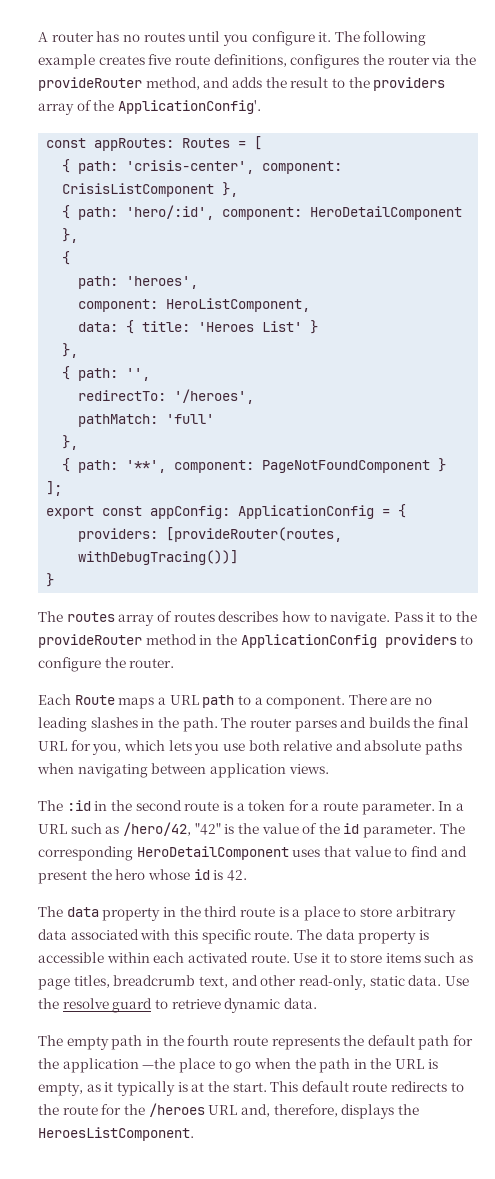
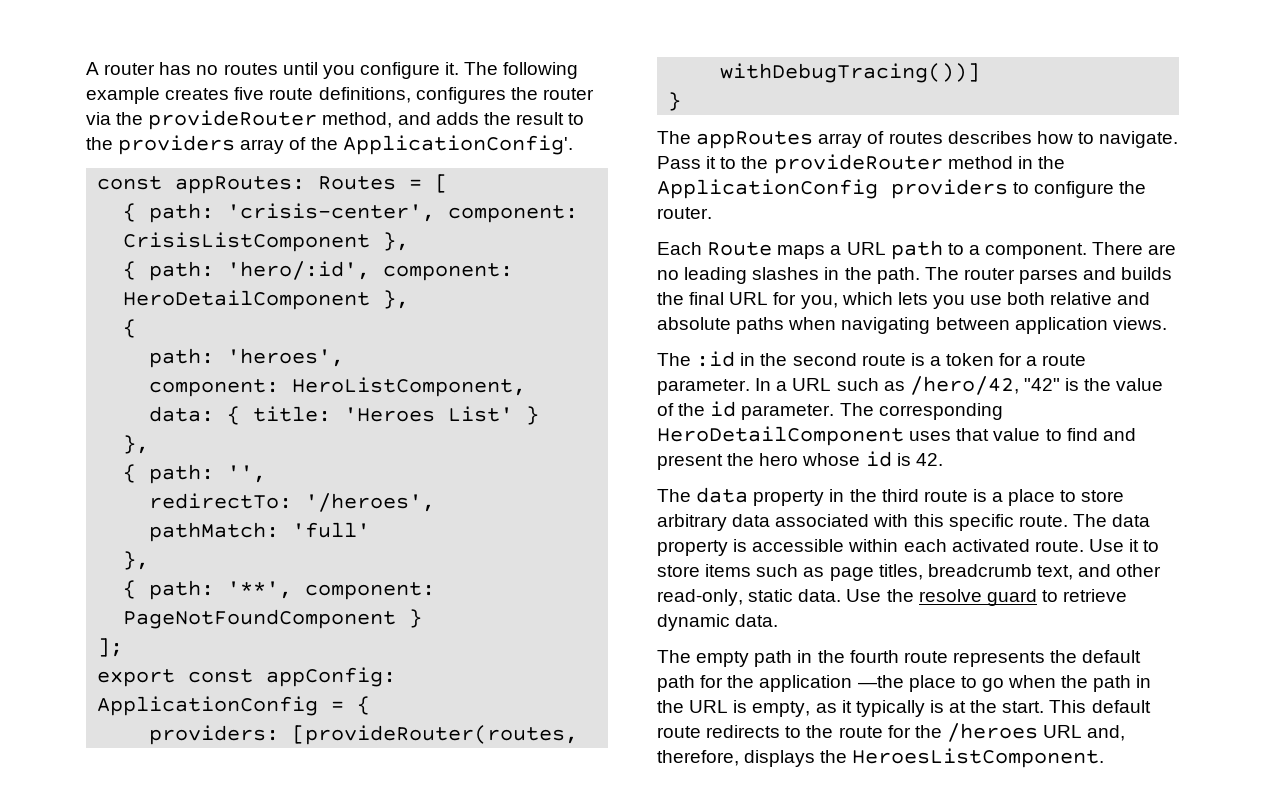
- The routes array of routes describes how to navigate.
+ The appRoutes array of routes describes how to navigate.

